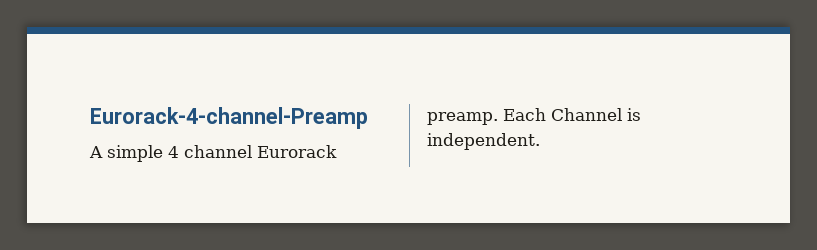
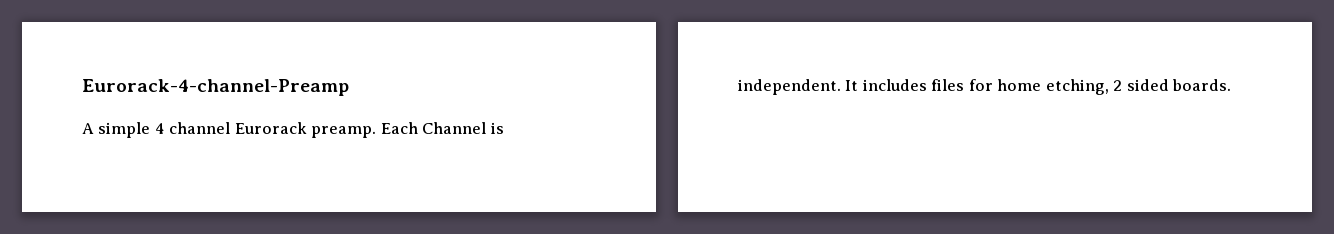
+ It includes files for home etching, 2 sided boards.

